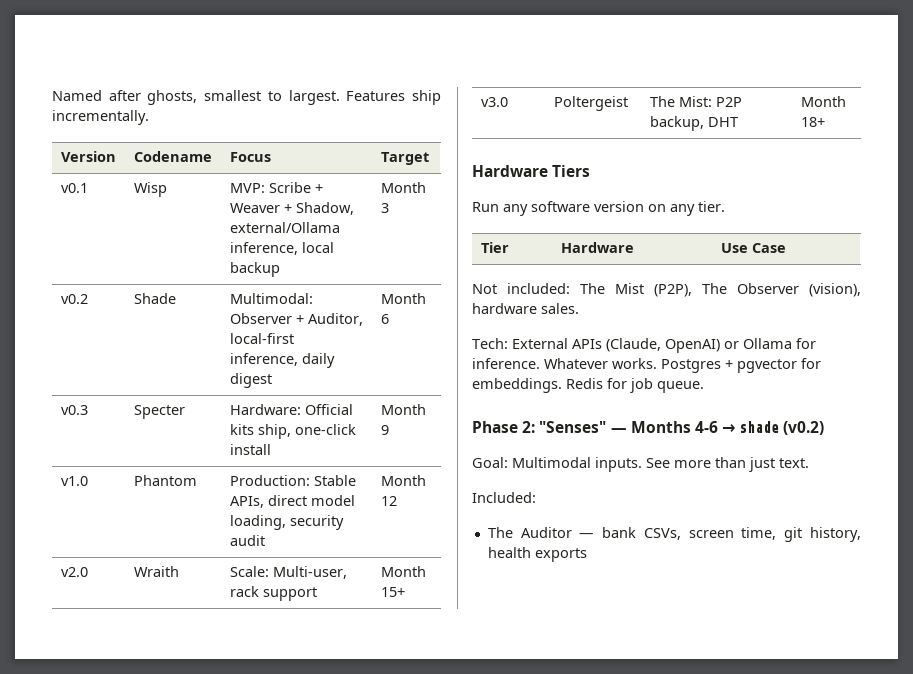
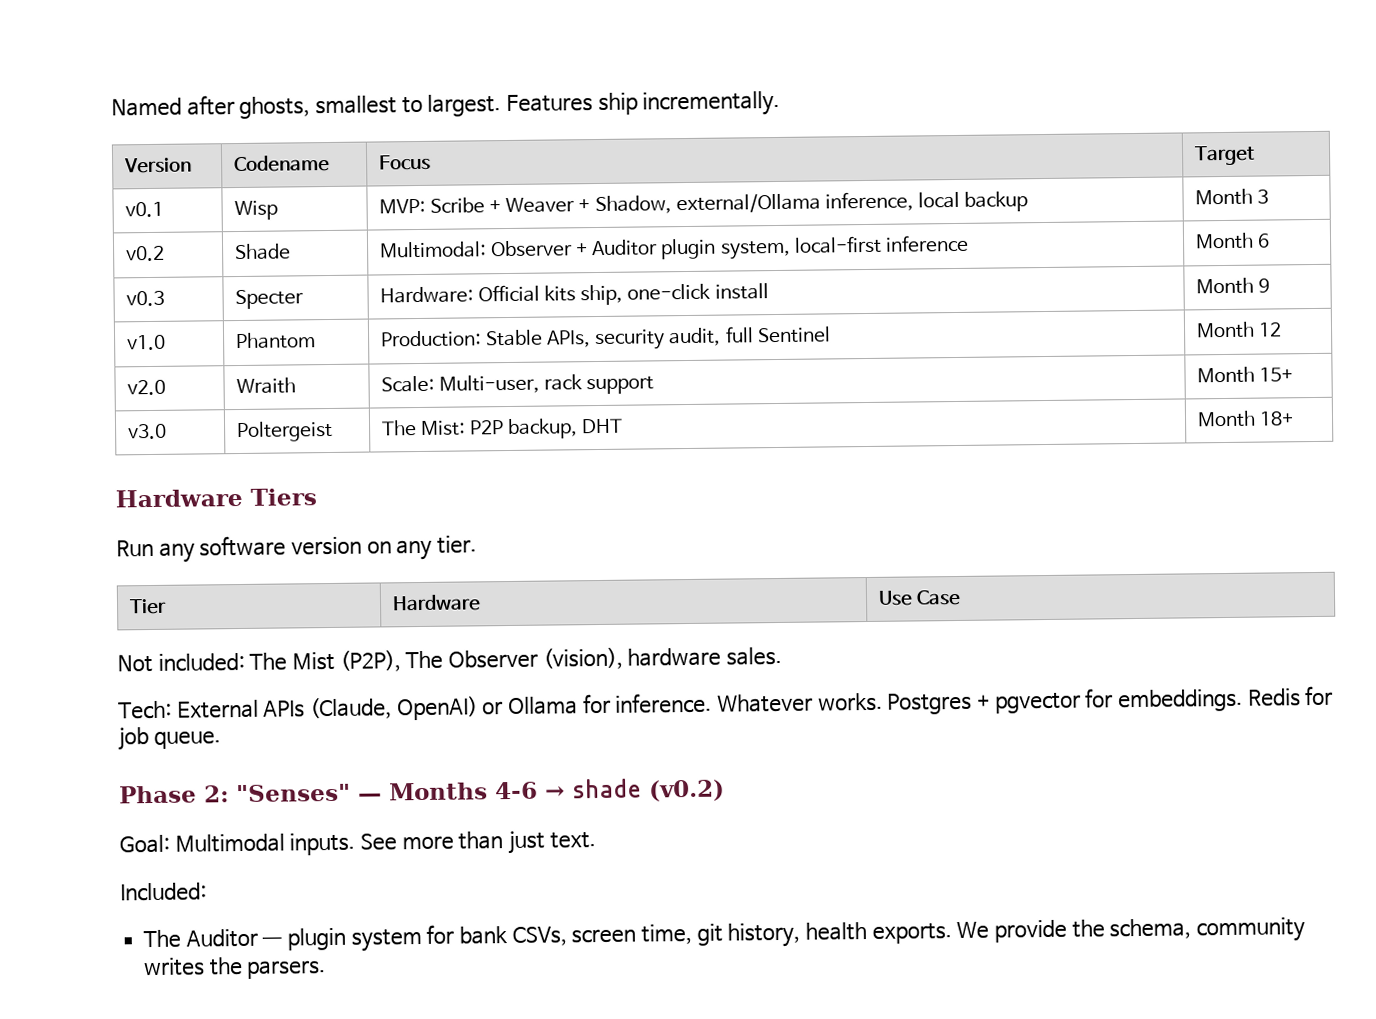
- v0.2 | Shade | Multimodal: Observer + Auditor, local-first inference, daily digest | Month 6
+ v0.2 | Shade | Multimodal: Observer + Auditor plugin system, local-first inference | Month 6
- v1.0 | Phantom | Production: Stable APIs, direct model loading, security audit | Month 12
+ v1.0 | Phantom | Production: Stable APIs, security audit, full Sentinel | Month 12
- The Auditor — bank CSVs, screen time, git history, health exports
+ The Auditor — plugin system for bank CSVs, screen time, git history, health exports. We provide the schema, community writes the parsers.

